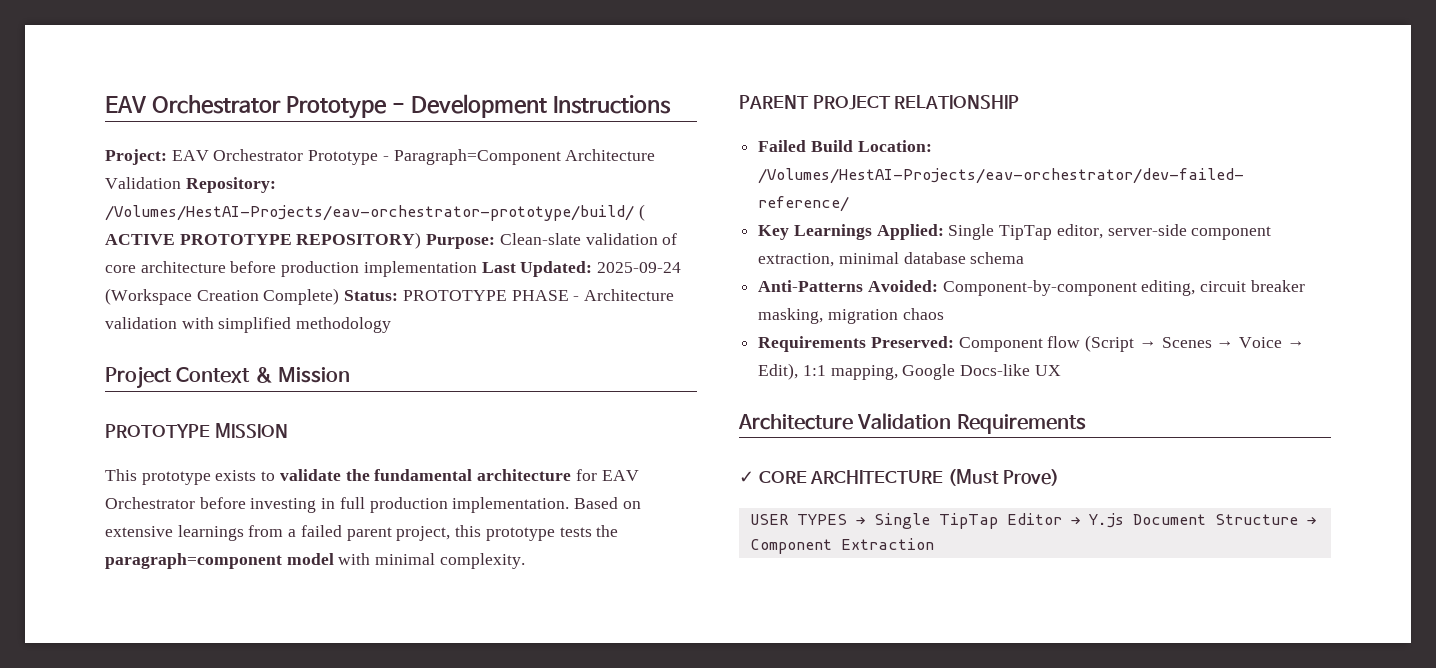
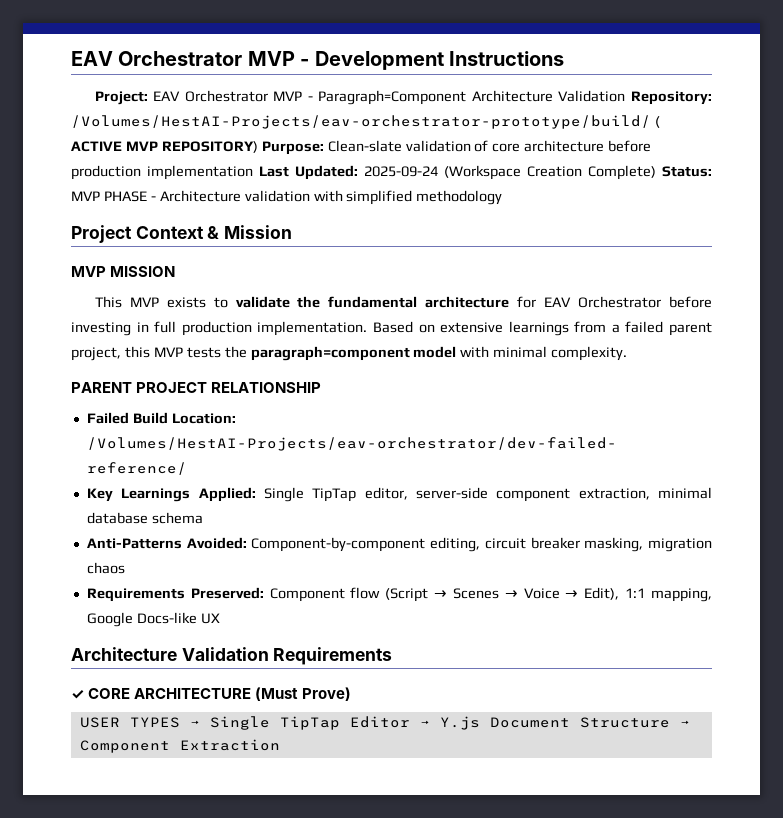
- EAV Orchestrator Prototype - Development Instructions
+ EAV Orchestrator MVP - Development Instructions
- Project: EAV Orchestrator Prototype - Paragraph=Component Architecture Validation Repository: /Volumes/HestAI-Projects/eav-orchestrator-prototype/build/ ( ACTIVE PROTOTYPE REPOSITORY) Purpose: Clean-slate validation of core architecture before production implementation Last Updated: 2025-09-24 (Workspace Creation Complete) Status: PROTOTYPE PHASE - Architecture validation with simplified methodology
+ Project: EAV Orchestrator MVP - Paragraph=Component Architecture Validation Repository: /Volumes/HestAI-Projects/eav-orchestrator-prototype/build/ ( ACTIVE MVP REPOSITORY) Purpose: Clean-slate validation of core architecture before production implementation Last Updated: 2025-09-24 (Workspace Creation Complete) Status: MVP PHASE - Architecture validation with simplified methodology
- PROTOTYPE MISSION
+ MVP MISSION
- This prototype exists to validate the fundamental architecture for EAV Orchestrator before investing in full production implementation.
+ This MVP exists to validate the fundamental architecture for EAV Orchestrator before investing in full production implementation.
- Based on extensive learnings from a failed parent project, this prototype tests the paragraph=component model with minimal complexity.
+ Based on extensive learnings from a failed parent project, this MVP tests the paragraph=component model with minimal complexity.

